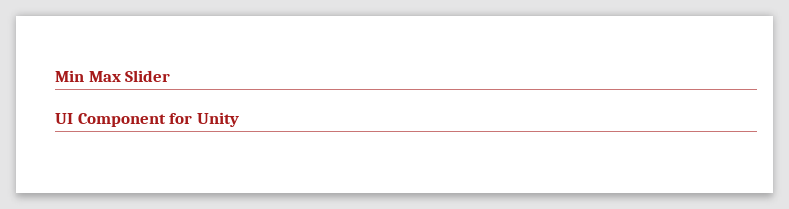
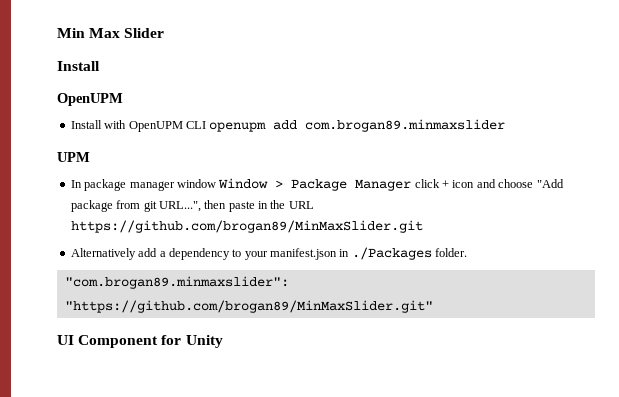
  Min Max Slider
+ Install
+ OpenUPM
+ Install with OpenUPM CLI openupm add com.brogan89.minmaxslider
+ UPM
+ In package manager window Window > Package Manager click + icon and choose "Add package from git URL...", then paste in the URL https://github.com/brogan89/MinMaxSlider.git
+ Alternatively add a dependency to your manifest.json in ./Packages folder.
+ "com.brogan89.minmaxslider": "https://github.com/brogan89/MinMaxSlider.git"

